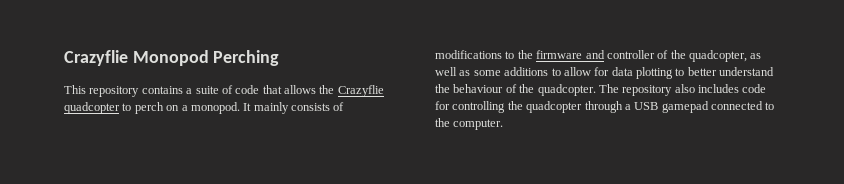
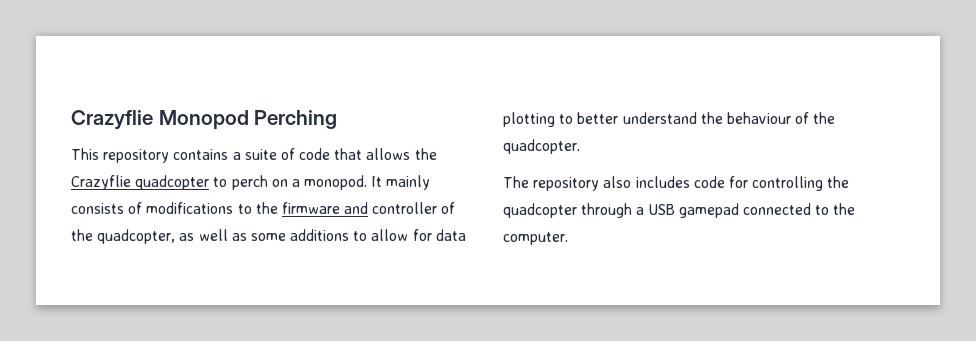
- It mainly consists of modifications to the firmware and controller of the quadcopter, as well as some additions to allow for data plotting to better understand the behaviour of the quadcopter. The repository also includes code for controlling the quadcopter through a USB gamepad connected to the computer.
+ It mainly consists of modifications to the firmware and controller of the quadcopter, as well as some additions to allow for data plotting to better understand the behaviour of the quadcopter.
+ The repository also includes code for controlling the quadcopter through a USB gamepad connected to the computer.

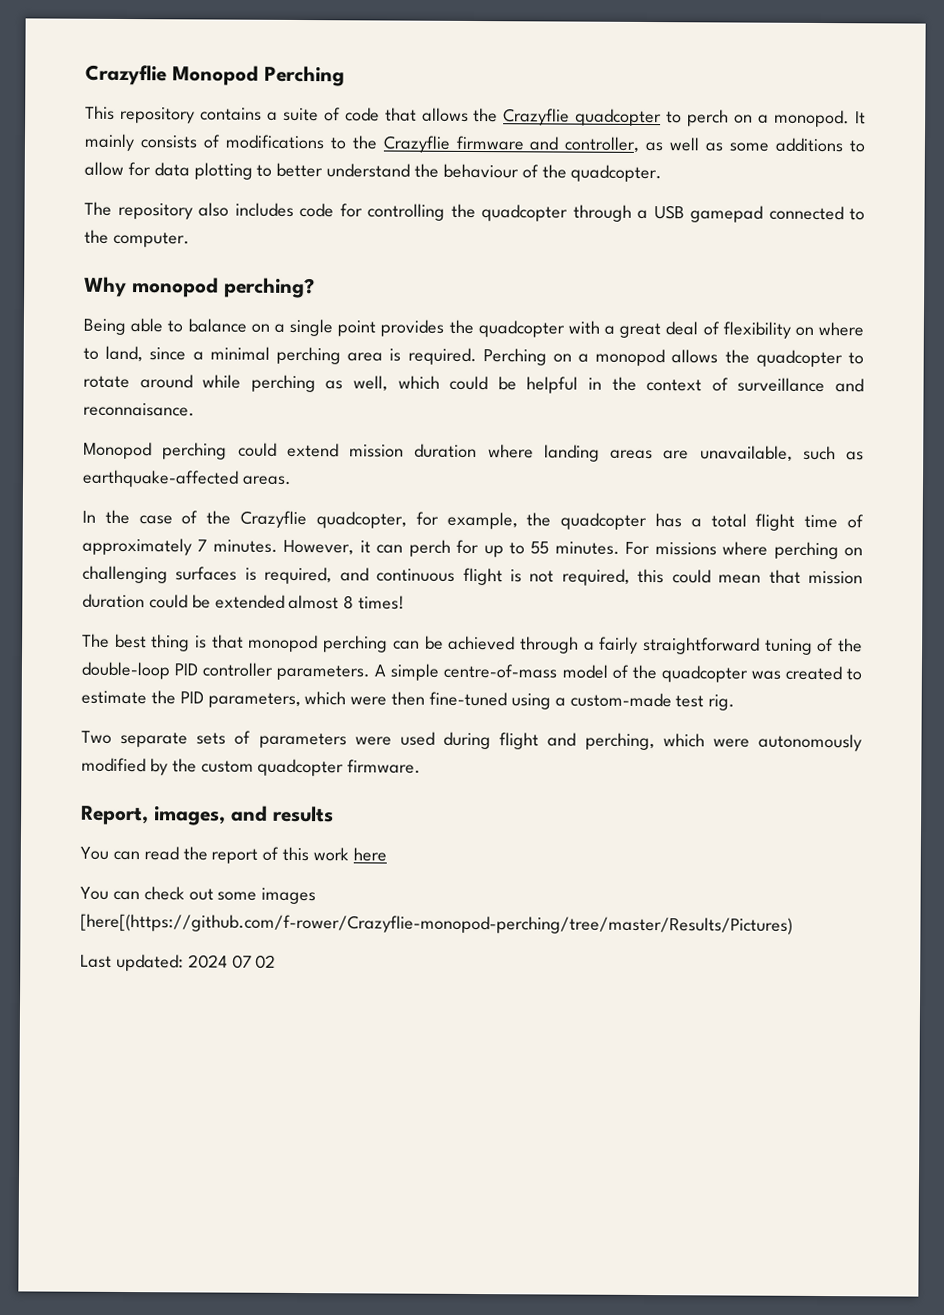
- It mainly consists of modifications to the firmware and controller of the quadcopter, as well as some additions to allow for data plotting to better understand the behaviour of the quadcopter.
+ It mainly consists of modifications to the Crazyflie firmware and controller, as well as some additions to allow for data plotting to better understand the behaviour of the quadcopter.
+ Why monopod perching?
+ Being able to balance on a single point provides the quadcopter with a great deal of flexibility on where to land, since a minimal perching area is required. Perching on a monopod allows the quadcopter to rotate around while perching as well, which could be helpful in the context of surveillance and reconnaisance.
+ Monopod perching could extend mission duration where landing areas are unavailable, such as earthquake-affected areas.
+ In the case of the Crazyflie quadcopter, for example, the quadcopter has a total flight time of approximately 7 minutes. However, it can perch for up to 55 minutes. For missions where perching on challenging surfaces is required, and continuous flight is not required, this could mean that mission duration could be extended almost 8 times!
+ The best thing is that monopod perching can be achieved through a fairly straightforward tuning of the double-loop PID controller parameters. A simple centre-of-mass model of the quadcopter was created to estimate the PID parameters, which were then fine-tuned using a custom-made test rig.
+ Two separate sets of parameters were used during flight and perching, which were autonomously modified by the custom quadcopter firmware.
+ Report, images, and results
+ You can read the report of this work here
+ You can check out some images [here[(https://github.com/f-rower/Crazyflie-monopod-perching/tree/master/Results/Pictures)
+ Last updated: 2024 07 02

